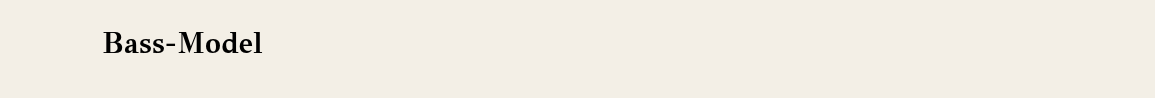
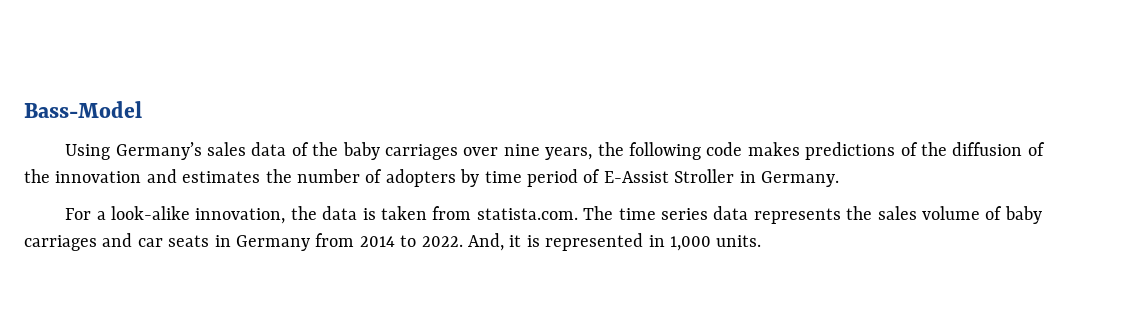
+ Using Germany’s sales data of the baby carriages over nine years, the following code makes predictions of the diffusion of the innovation and estimates the number of adopters by time period of E-Assist Stroller in Germany.
+ For a look-alike innovation, the data is taken from statista.com. The time series data represents the sales volume of baby carriages and car seats in Germany from 2014 to 2022. And, it is represented in 1,000 units.

